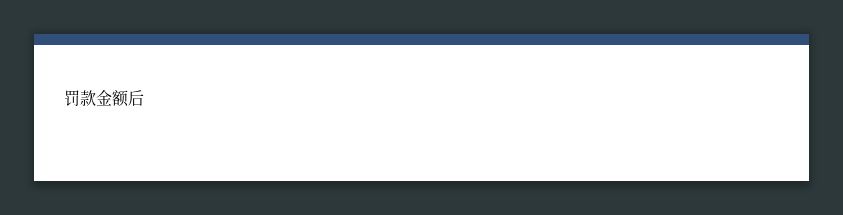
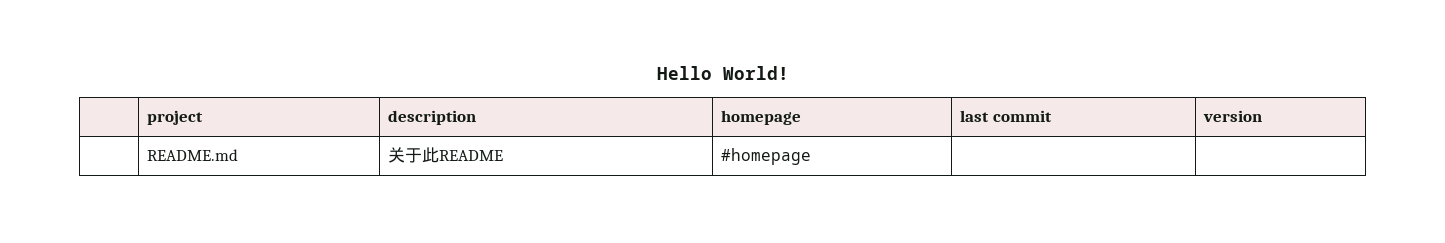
- 罚款金额后
+ Hello World!
+ | project | description | homepage | last commit | version
+ | README.md | 关于此README | #homepage | |

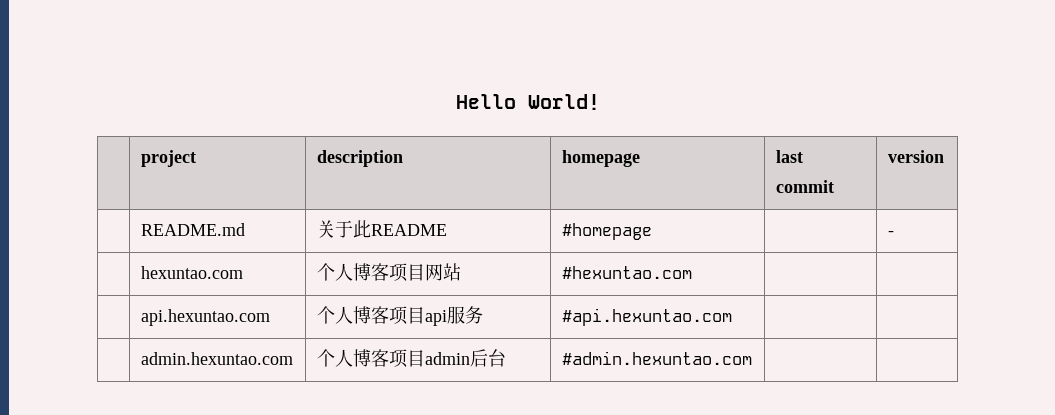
- | README.md | 关于此README | #homepage | |
+ | README.md | 关于此README | #homepage | | -
+ | hexuntao.com | 个人博客项目网站 | #hexuntao.com | |
+ | api.hexuntao.com | 个人博客项目api服务 | #api.hexuntao.com | |
+ | admin.hexuntao.com | 个人博客项目admin后台 | #admin.hexuntao.com | |

